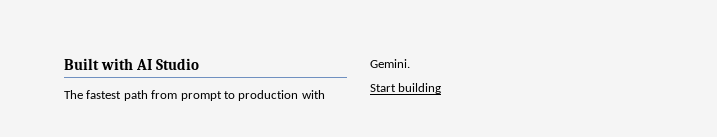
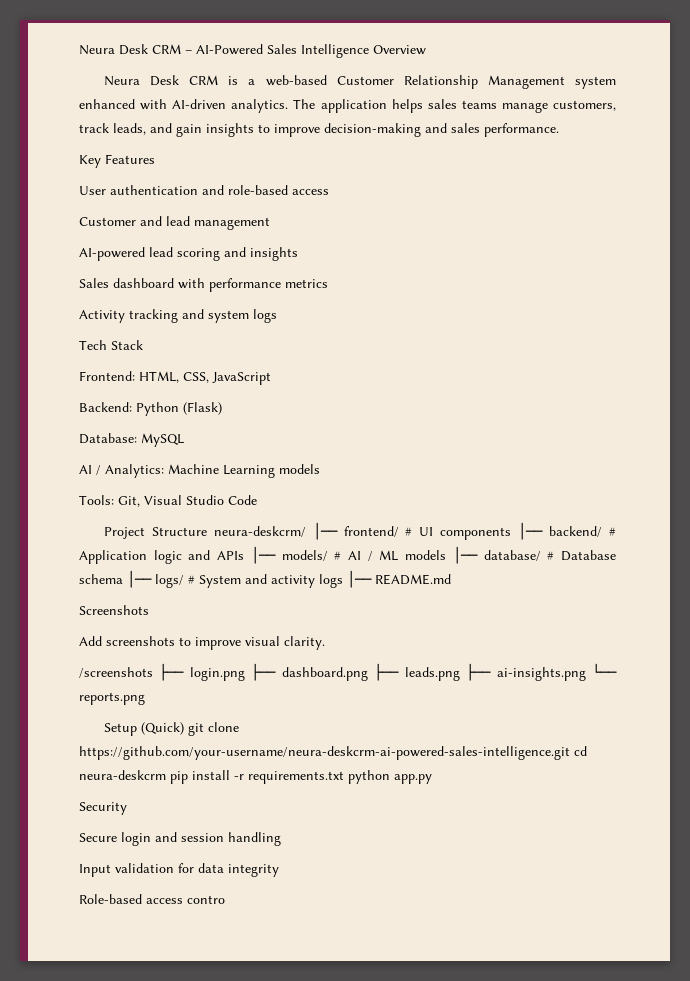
- Built with AI Studio
- The fastest path from prompt to production with Gemini.
- Start building
+ Neura Desk CRM – AI-Powered Sales Intelligence Overview
+ Neura Desk CRM is a web-based Customer Relationship Management system enhanced with AI-driven analytics. The application helps sales teams manage customers, track leads, and gain insights to improve decision-making and sales performance.
+ Key Features
+ User authentication and role-based access
+ Customer and lead management
+ AI-powered lead scoring and insights
+ Sales dashboard with performance metrics
+ Activity tracking and system logs
+ Tech Stack
+ Frontend: HTML, CSS, JavaScript
+ Backend: Python (Flask)
+ Database: MySQL
+ AI / Analytics: Machine Learning models
+ Tools: Git, Visual Studio Code
+ Project Structure neura-deskcrm/ │── frontend/ # UI components │── backend/ # Application logic and APIs │── models/ # AI / ML models │── database/ # Database schema │── logs/ # System and activity logs │── README.md
+ Screenshots
+ Add screenshots to improve visual clarity.
+ /screenshots ├── login.png ├── dashboard.png ├── leads.png ├── ai-insights.png └── reports.png
+ Setup (Quick) git clone https://github.com/your-username/neura-deskcrm-ai-powered-sales-intelligence.git cd neura-deskcrm pip install -r requirements.txt python app.py
+ Security
+ Secure login and session handling
+ Input validation for data integrity
+ Role-based access contro

